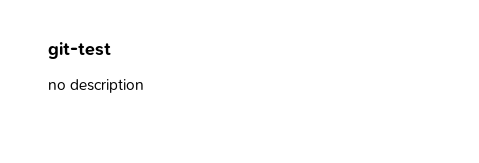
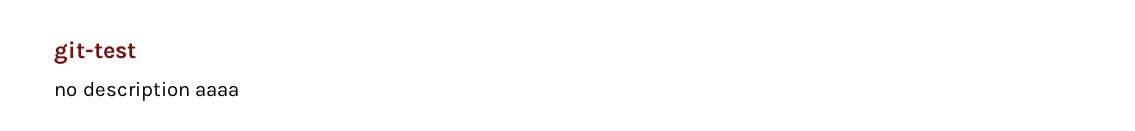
- no description
+ no description aaaa

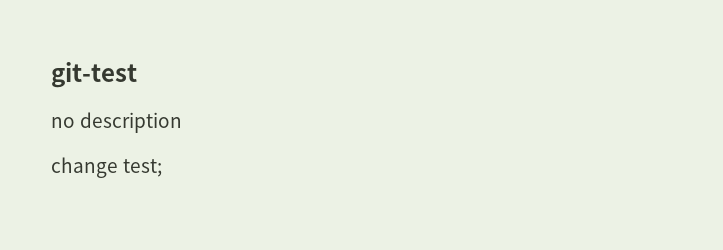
- no description aaaa
+ no description
+ change test;

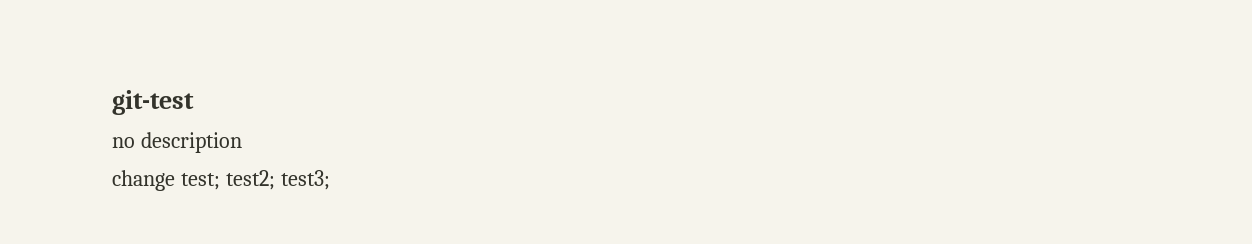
- change test;
+ change test; test2; test3;

